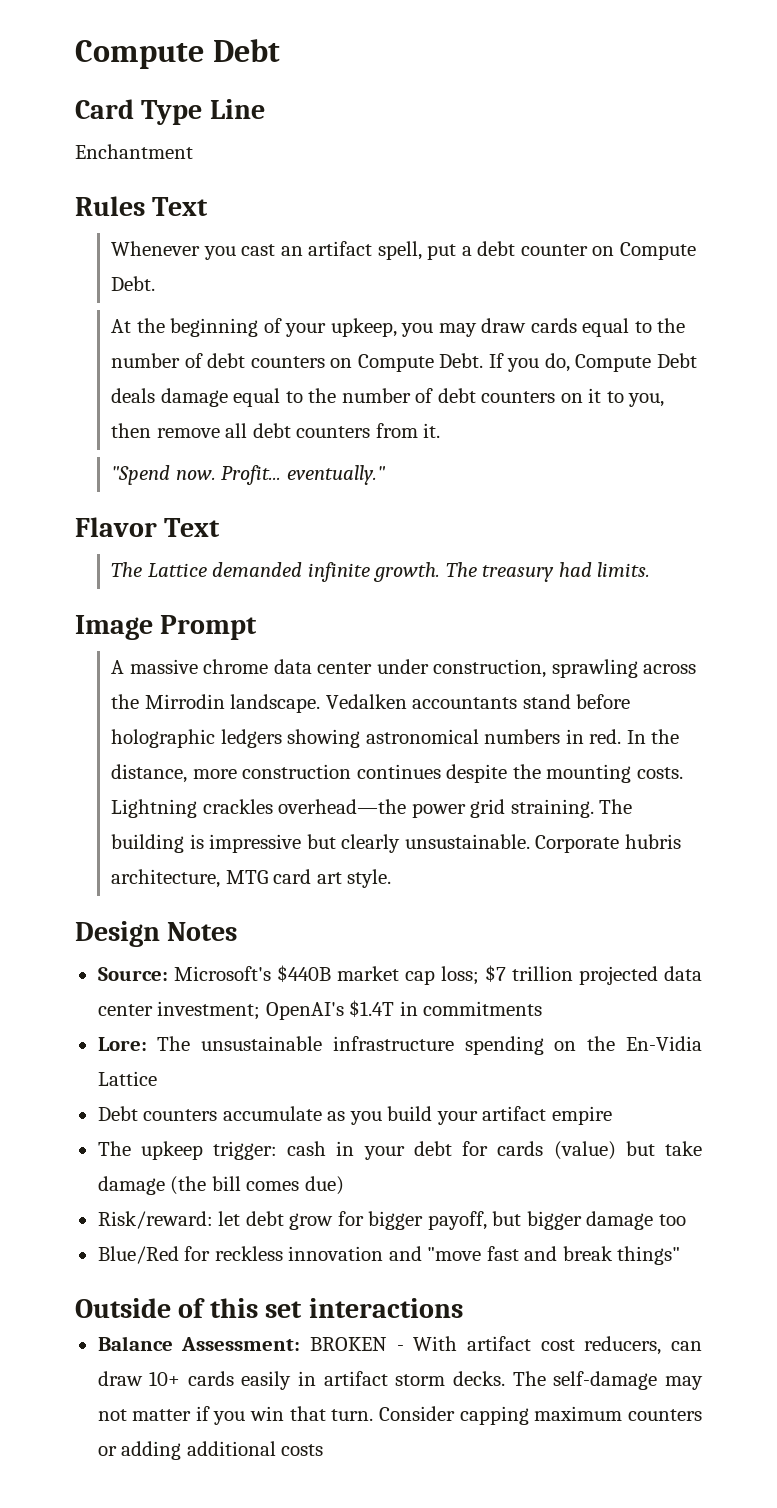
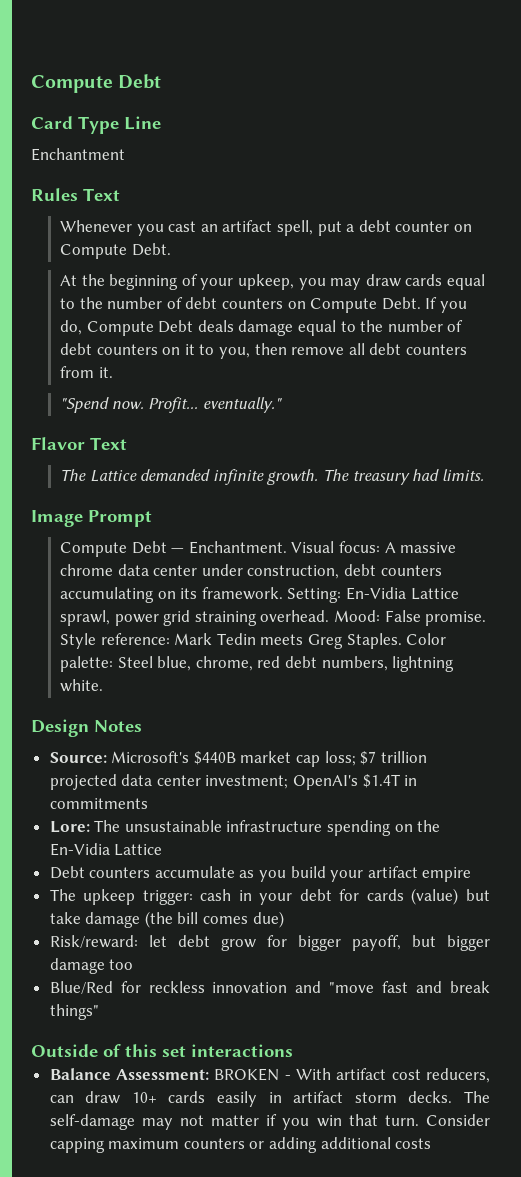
- A massive chrome data center under construction, sprawling across the Mirrodin landscape. Vedalken accountants stand before holographic ledgers showing astronomical numbers in red. In the distance, more construction continues despite the mounting costs. Lightning crackles overhead—the power grid straining. The building is impressive but clearly unsustainable. Corporate hubris architecture, MTG card art style.
+ Compute Debt — Enchantment. Visual focus: A massive chrome data center under construction, debt counters accumulating on its framework. Setting: En-Vidia Lattice sprawl, power grid straining overhead. Mood: False promise. Style reference: Mark Tedin meets Greg Staples. Color palette: Steel blue, chrome, red debt numbers, lightning white.

